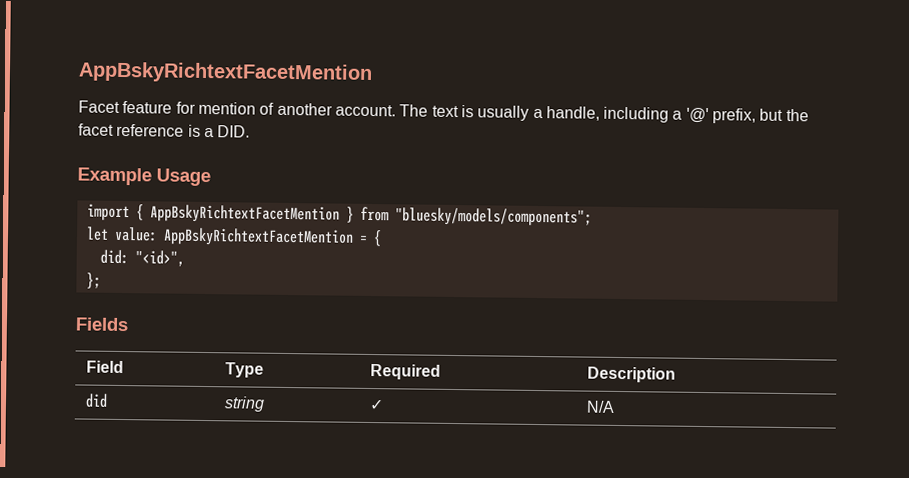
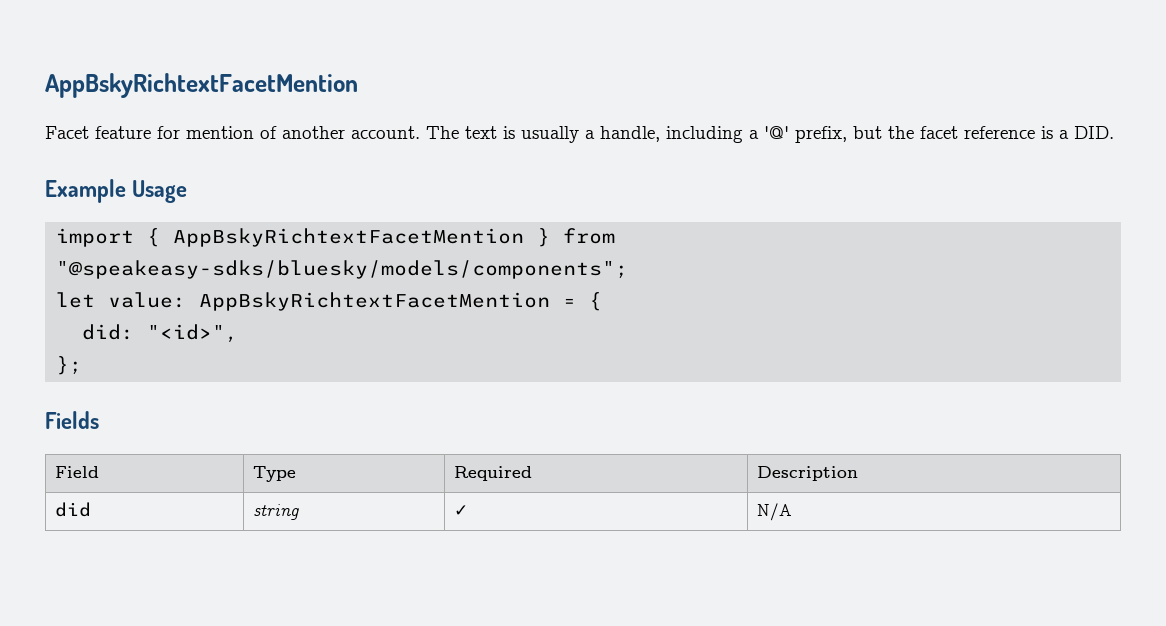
- import { AppBskyRichtextFacetMention } from "bluesky/models/components";
+ import { AppBskyRichtextFacetMention } from "@speakeasy-sdks/bluesky/models/components";

